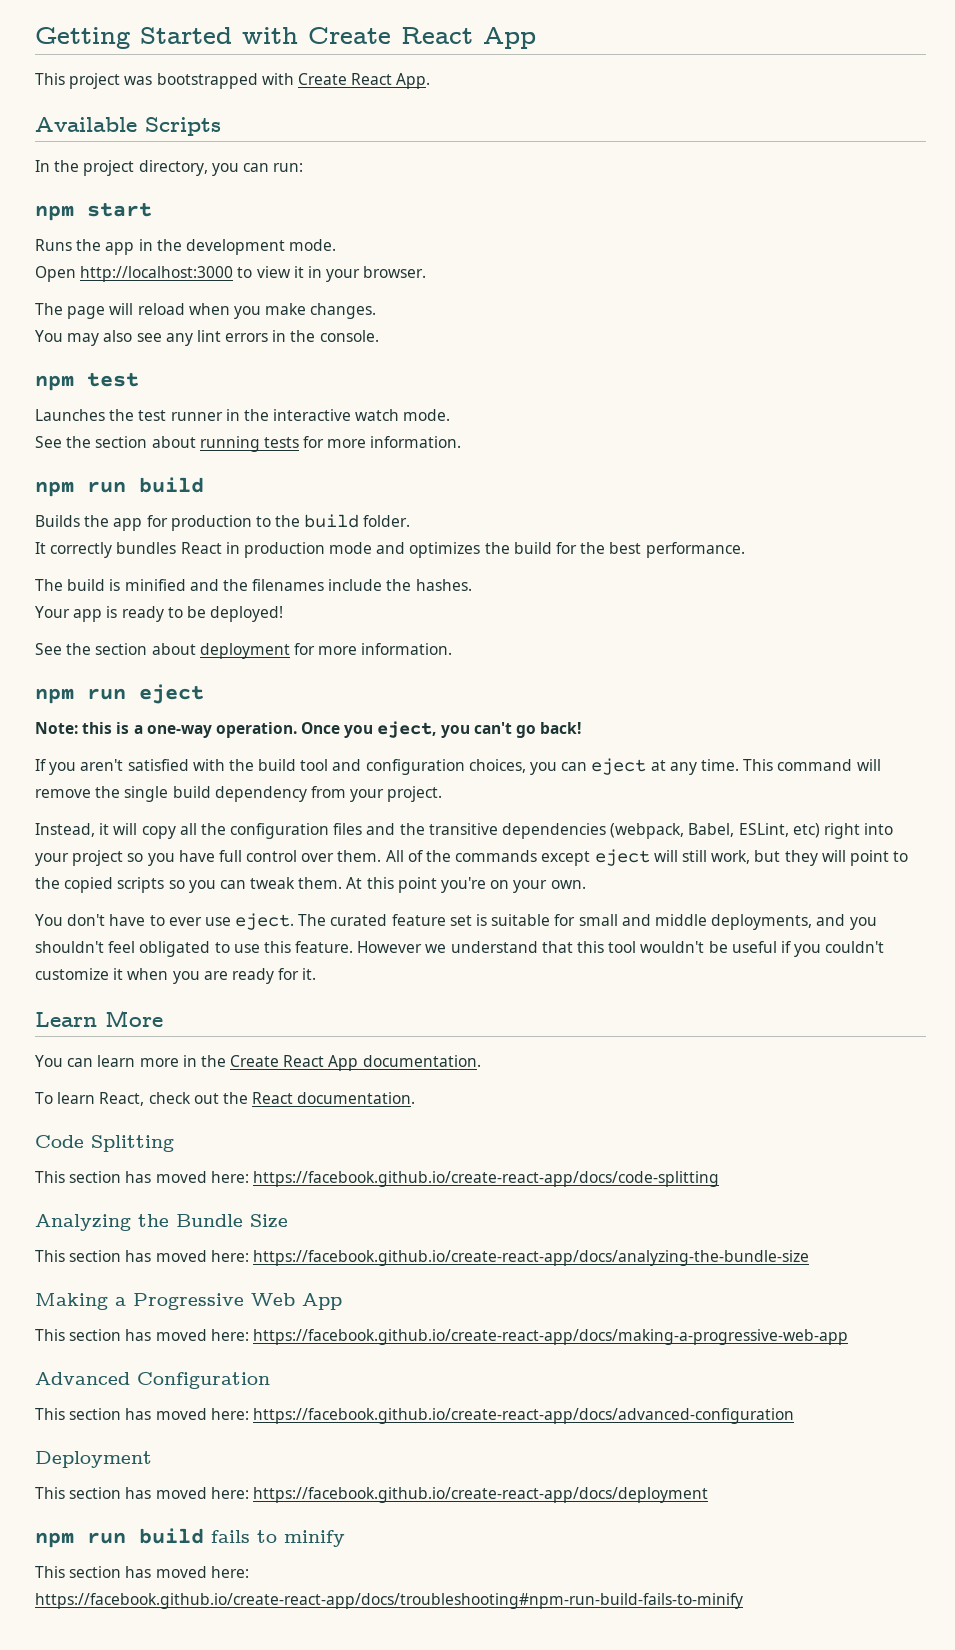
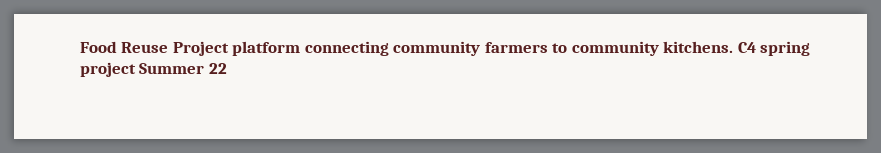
- Getting Started with Create React App
- This project was bootstrapped with Create React App.
- Available Scripts
- In the project directory, you can run:
- npm start
- Runs the app in the development mode.
- Open http://localhost:3000 to view it in your browser.
- The page will reload when you make changes.
- You may also see any lint errors in the console.
- npm test
- Launches the test runner in the interactive watch mode.
- See the section about running tests for more information.
- npm run build
- Builds the app for production to the build folder.
- It correctly bundles React in production mode and optimizes the build for the best performance.
- The build is minified and the filenames include the hashes.
- Your app is ready to be deployed!
- See the section about deployment for more information.
- npm run eject
- Note: this is a one-way operation. Once you eject, you can't go back!
- If you aren't satisfied with the build tool and configuration choices, you can eject at any time. This command will remove the single build dependency from your project.
- Instead, it will copy all the configuration files and the transitive dependencies (webpack, Babel, ESLint, etc) right into your project so you have full control over them. All of the commands except eject will still work, but they will point to the copied scripts so you can tweak them. At this point you're on your own.
- You don't have to ever use eject. The curated feature set is suitable for small and middle deployments, and you shouldn't feel obligated to use this feature. However we understand that this tool wouldn't be useful if you couldn't customize it when you are ready for it.
- Learn More
- You can learn more in the Create React App documentation.
- To learn React, check out the React documentation.
- Code Splitting
- This section has moved here: https://facebook.github.io/create-react-app/docs/code-splitting
- Analyzing the Bundle Size
- This section has moved here: https://facebook.github.io/create-react-app/docs/analyzing-the-bundle-size
- Making a Progressive Web App
- This section has moved here: https://facebook.github.io/create-react-app/docs/making-a-progressive-web-app
- Advanced Configuration
- This section has moved here: https://facebook.github.io/create-react-app/docs/advanced-configuration
- Deployment
- This section has moved here: https://facebook.github.io/create-react-app/docs/deployment
- npm run build fails to minify
- This section has moved here: https://facebook.github.io/create-react-app/docs/troubleshooting#npm-run-build-fails-to-minify
+ Food Reuse Project platform connecting community farmers to community kitchens. C4 spring project Summer 22

